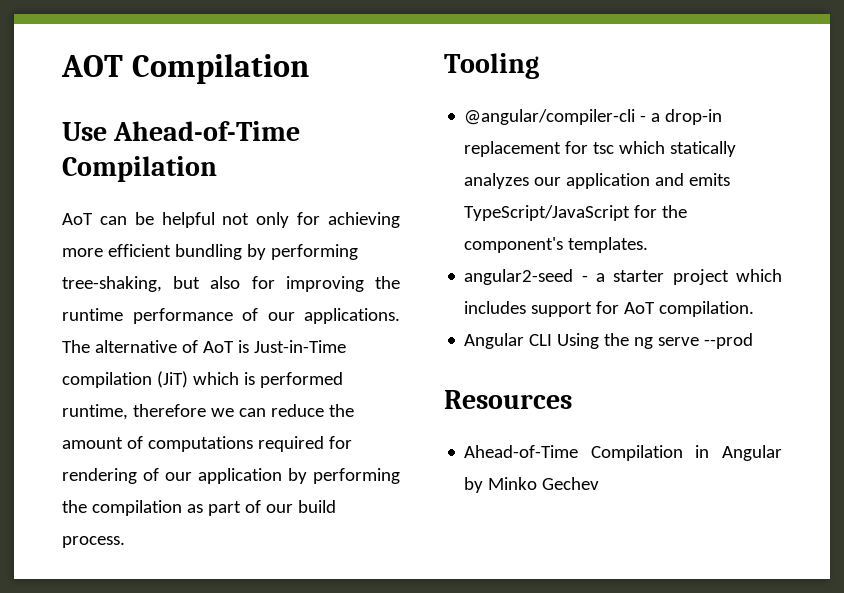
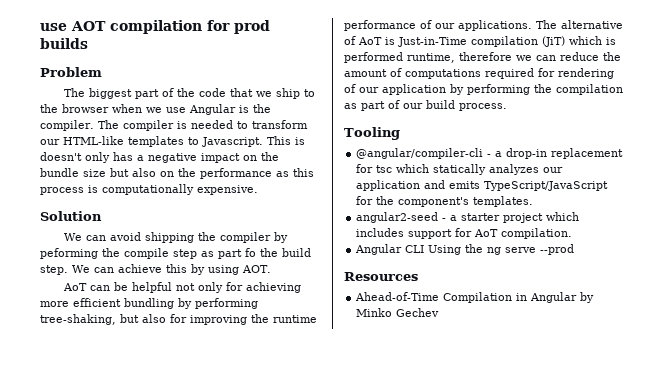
- AOT Compilation
- Use Ahead-of-Time Compilation
+ use AOT compilation for prod builds
+ Problem
+ The biggest part of the code that we ship to the browser when we use Angular is the compiler. The compiler is needed to transform our HTML-like templates to Javascript. This is doesn't only has a negative impact on the bundle size but also on the performance as this process is computationally expensive.
+ Solution
+ We can avoid shipping the compiler by peforming the compile step as part fo the build step. We can achieve this by using AOT.

